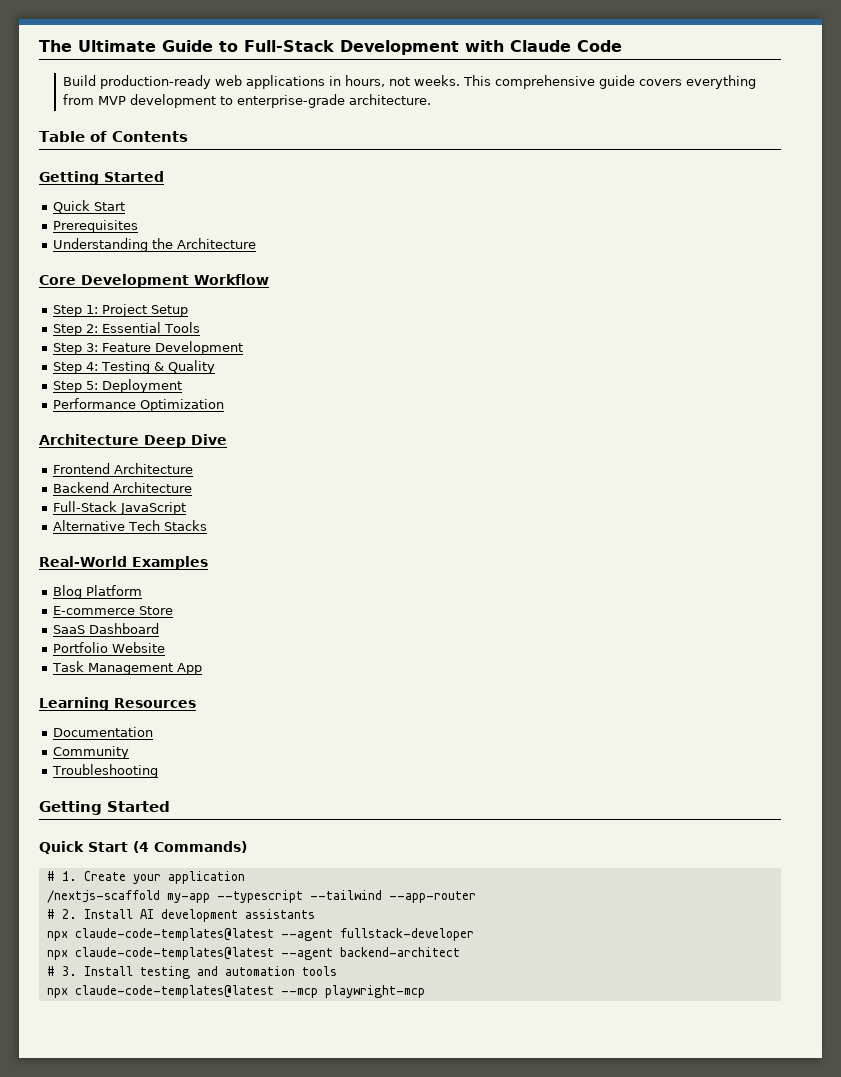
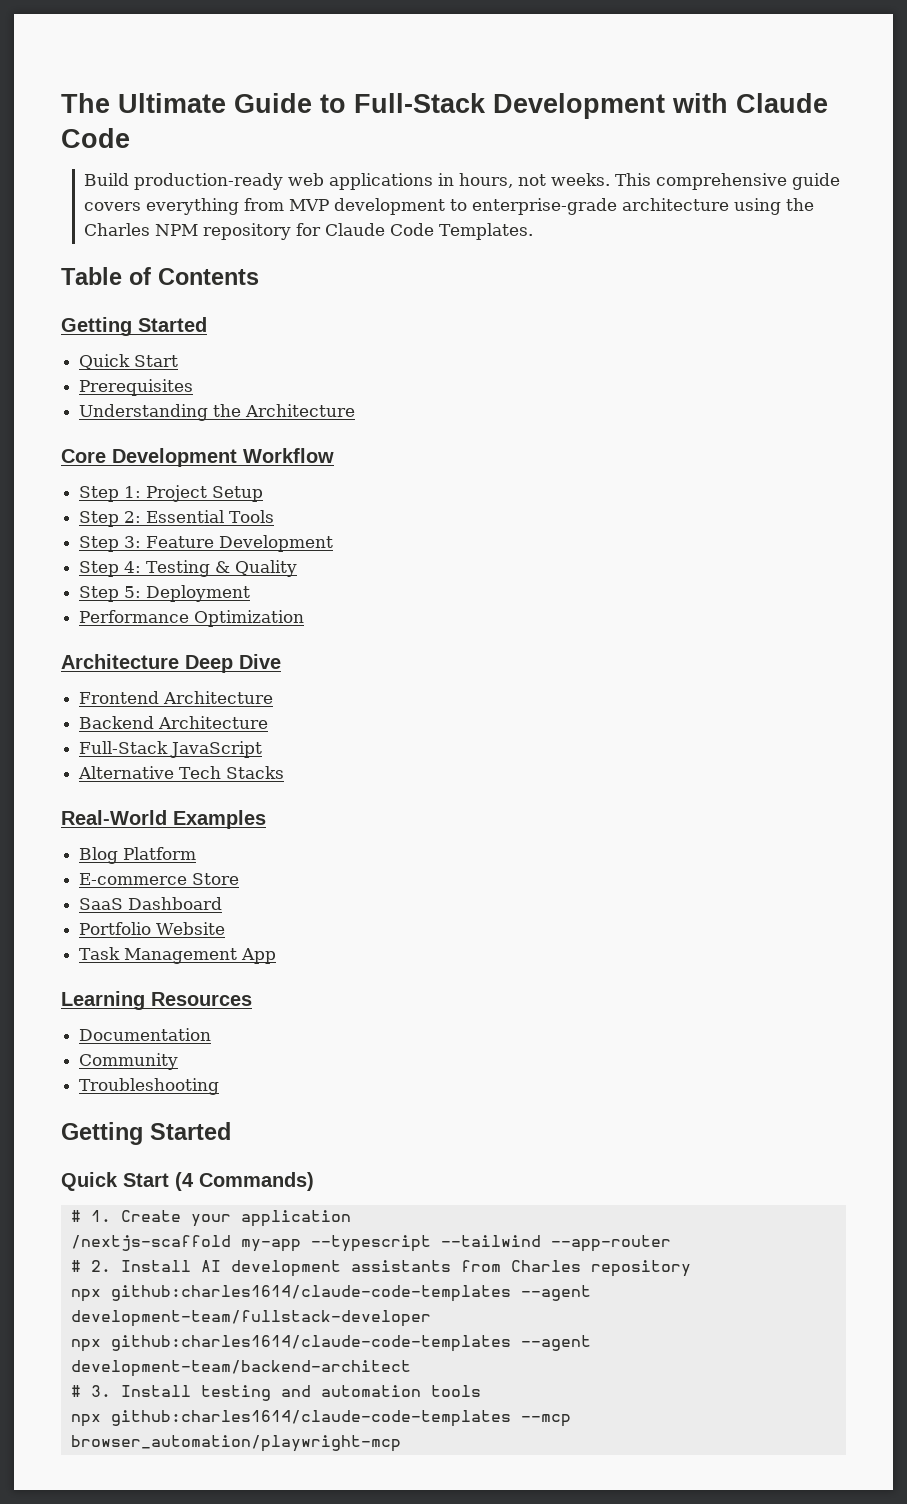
- This comprehensive guide covers everything from MVP development to enterprise-grade architecture.
+ This comprehensive guide covers everything from MVP development to enterprise-grade architecture using the Charles NPM repository for Claude Code Templates.
- # 2. Install AI development assistants
- npx claude-code-templates@latest --agent fullstack-developer
- npx claude-code-templates@latest --agent backend-architect
+ # 2. Install AI development assistants from Charles repository
+ npx github:charles1614/claude-code-templates --agent development-team/fullstack-developer
+ npx github:charles1614/claude-code-templates --agent development-team/backend-architect
- npx claude-code-templates@latest --mcp playwright-mcp
+ npx github:charles1614/claude-code-templates --mcp browser_automation/playwright-mcp

